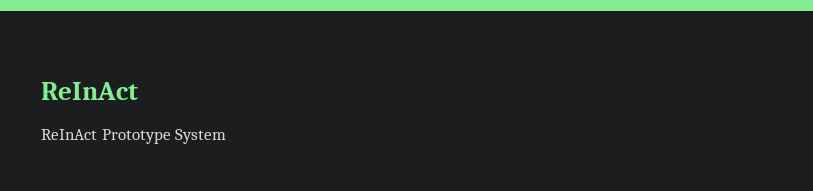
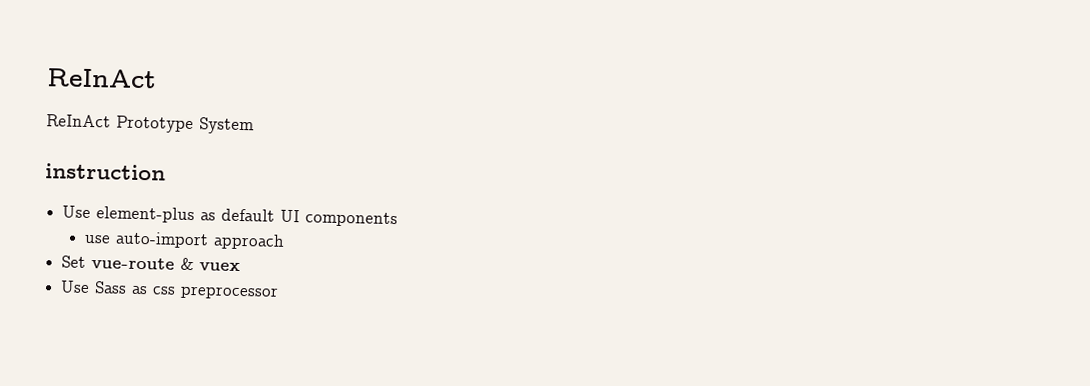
+ instruction
+ Use element-plus as default UI components
+ use auto-import approach
+ Set vue-route & vuex
+ Use Sass as css preprocessor

